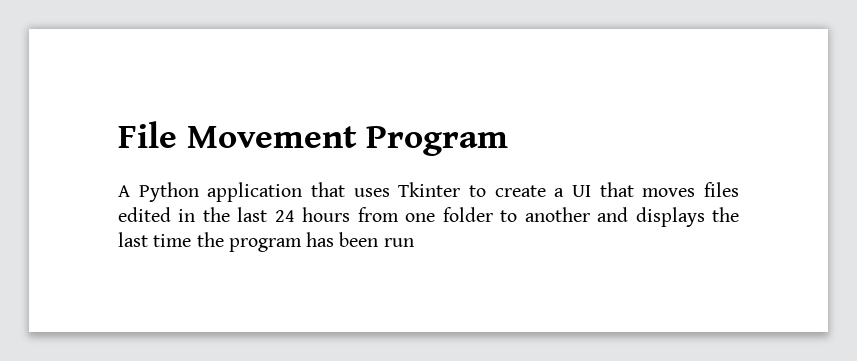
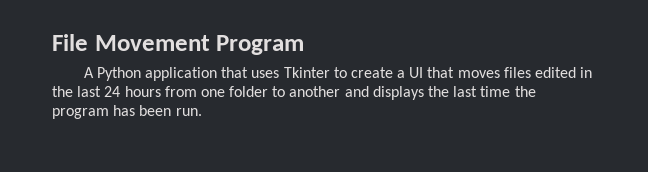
- A Python application that uses Tkinter to create a UI that moves files edited in the last 24 hours from one folder to another and displays the last time the program has been run
+ A Python application that uses Tkinter to create a UI that moves files edited in the last 24 hours from one folder to another and displays the last time the program has been run.

